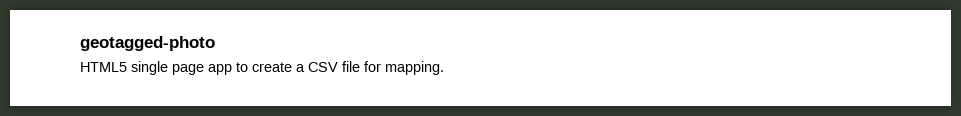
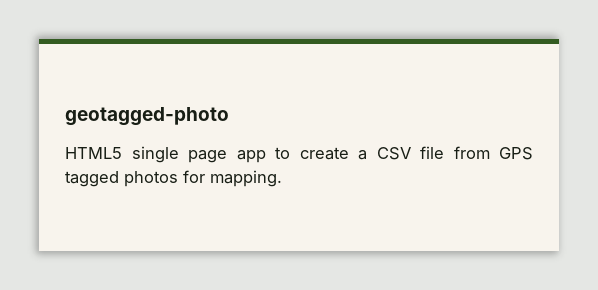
- HTML5 single page app to create a CSV file for mapping.
+ HTML5 single page app to create a CSV file from GPS tagged photos for mapping.

